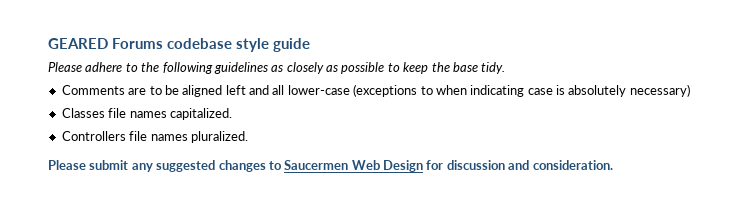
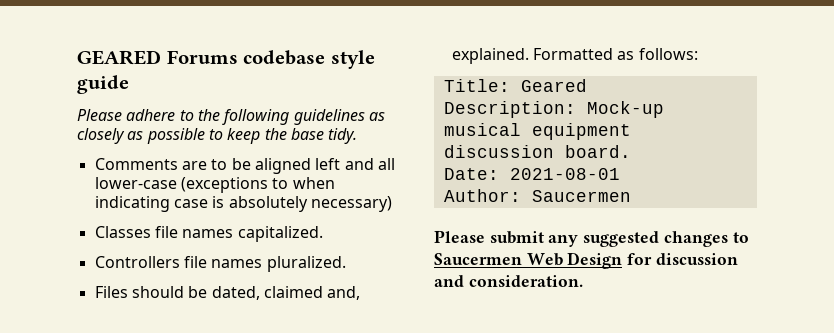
+ Files should be dated, claimed and, explained. Formatted as follows:
+ Title: Geared
+ Description: Mock-up musical equipment discussion board.
+ Date: 2021-08-01
+ Author: Saucermen

